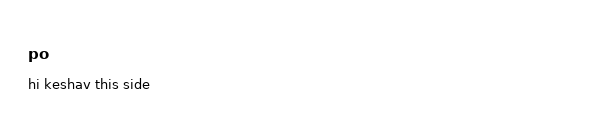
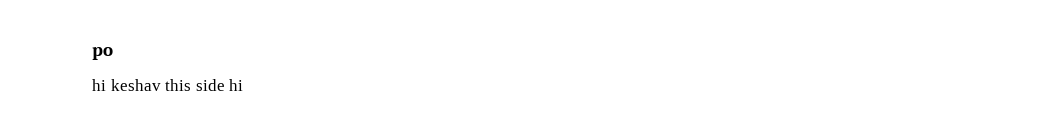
- hi keshav this side
+ hi keshav this side hi

